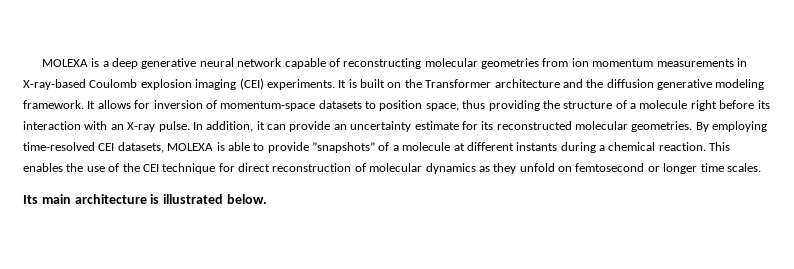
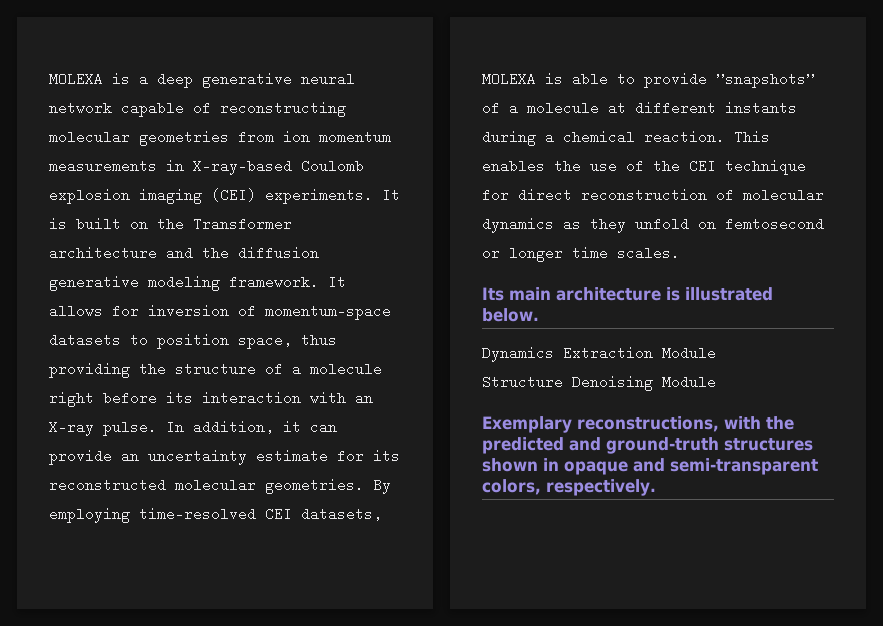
+ Dynamics Extraction Module
+ Structure Denoising Module
+ Exemplary reconstructions, with the predicted and ground-truth structures shown in opaque and semi-transparent colors, respectively.

